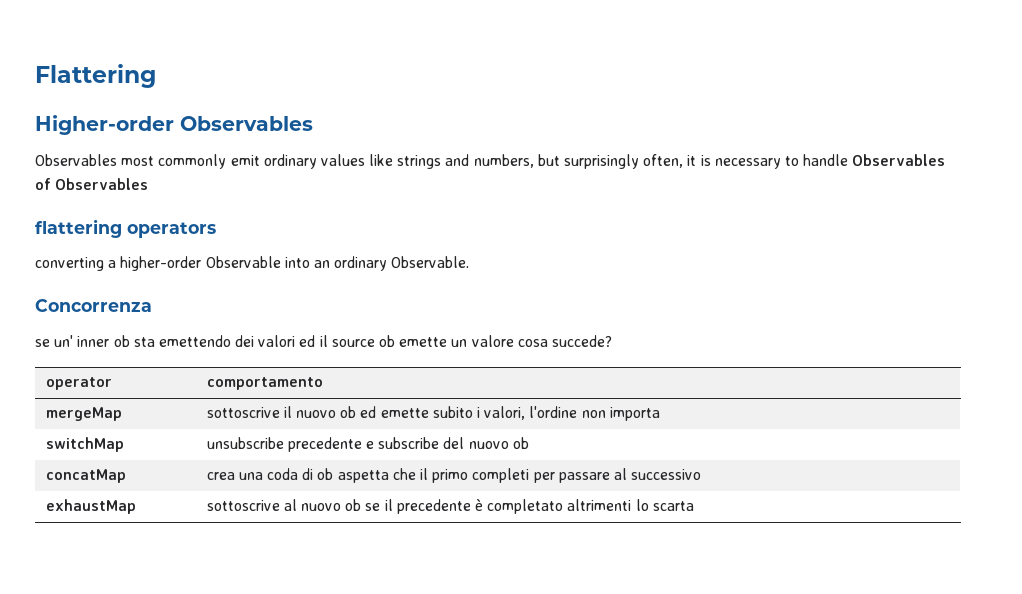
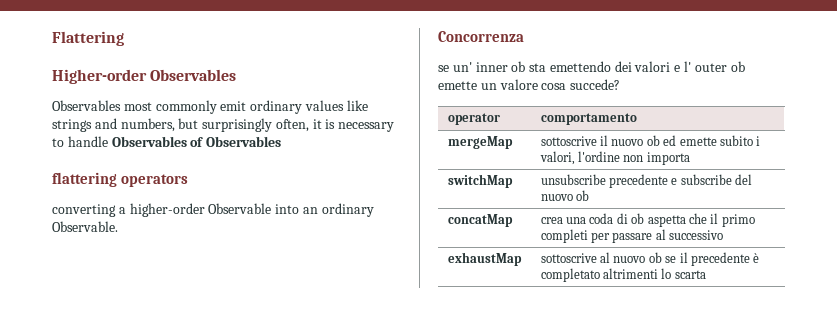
- se un' inner ob sta emettendo dei valori ed il source ob emette un valore cosa succede?
+ se un' inner ob sta emettendo dei valori e l' outer ob emette un valore cosa succede?

